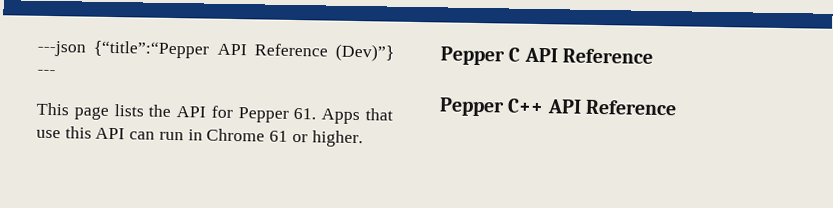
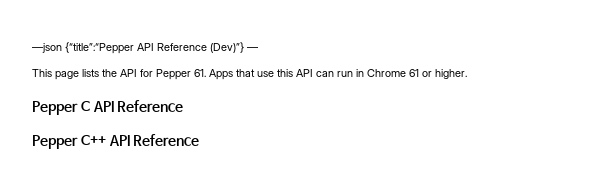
- ---json {“title”:“Pepper API Reference (Dev)”} ---
+ —json {“title”:“Pepper API Reference (Dev)”} —

